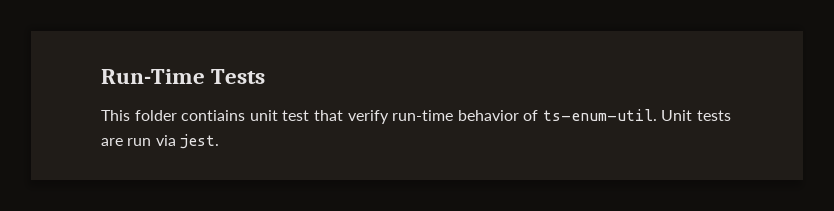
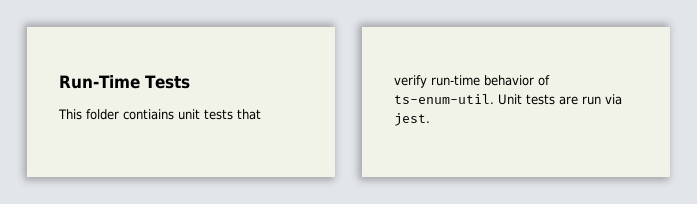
- This folder contiains unit test that verify run-time behavior of ts-enum-util.
+ This folder contiains unit tests that verify run-time behavior of ts-enum-util.

